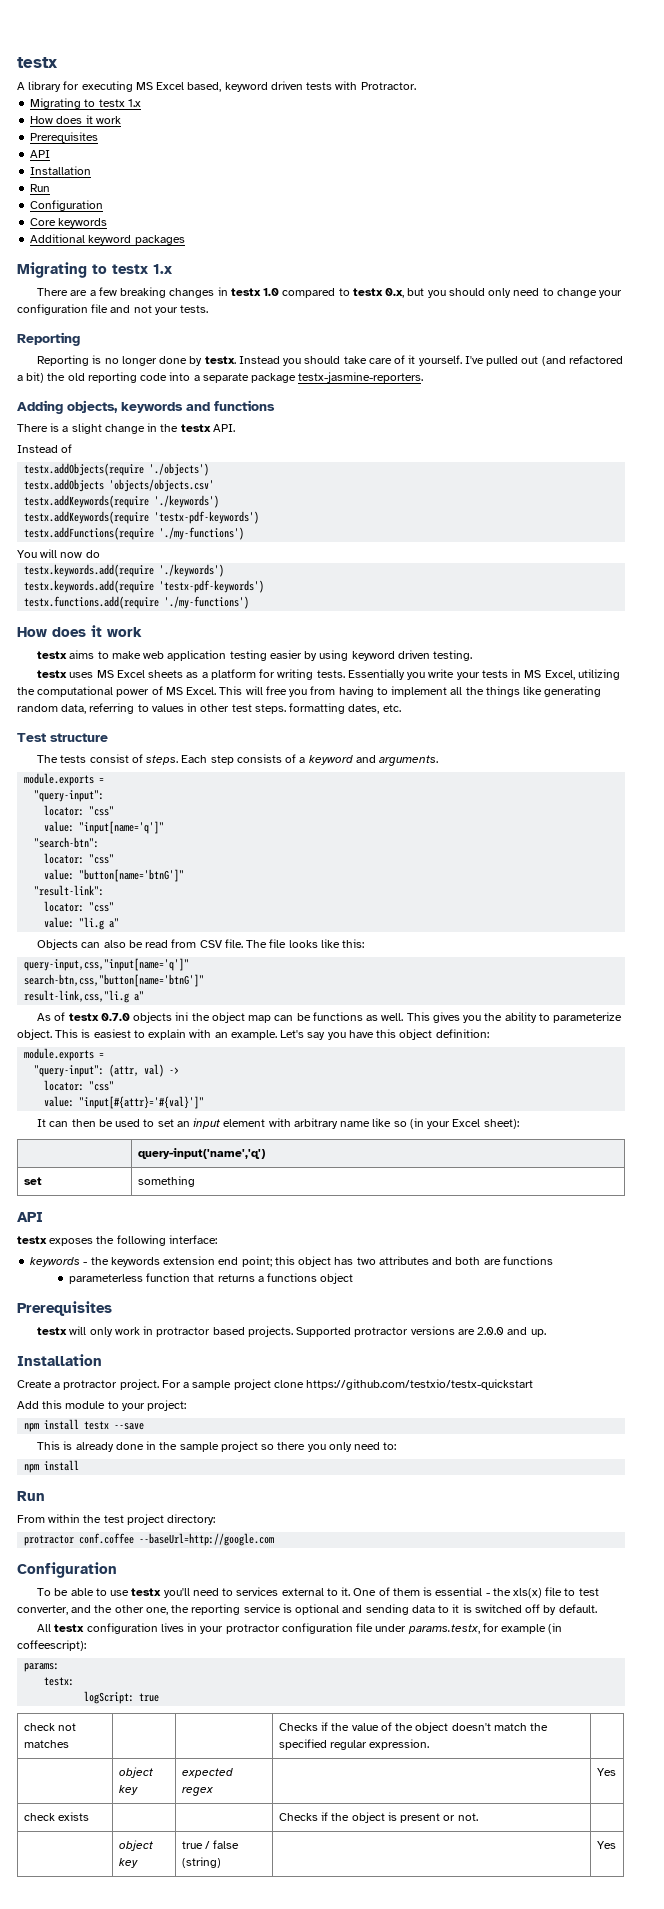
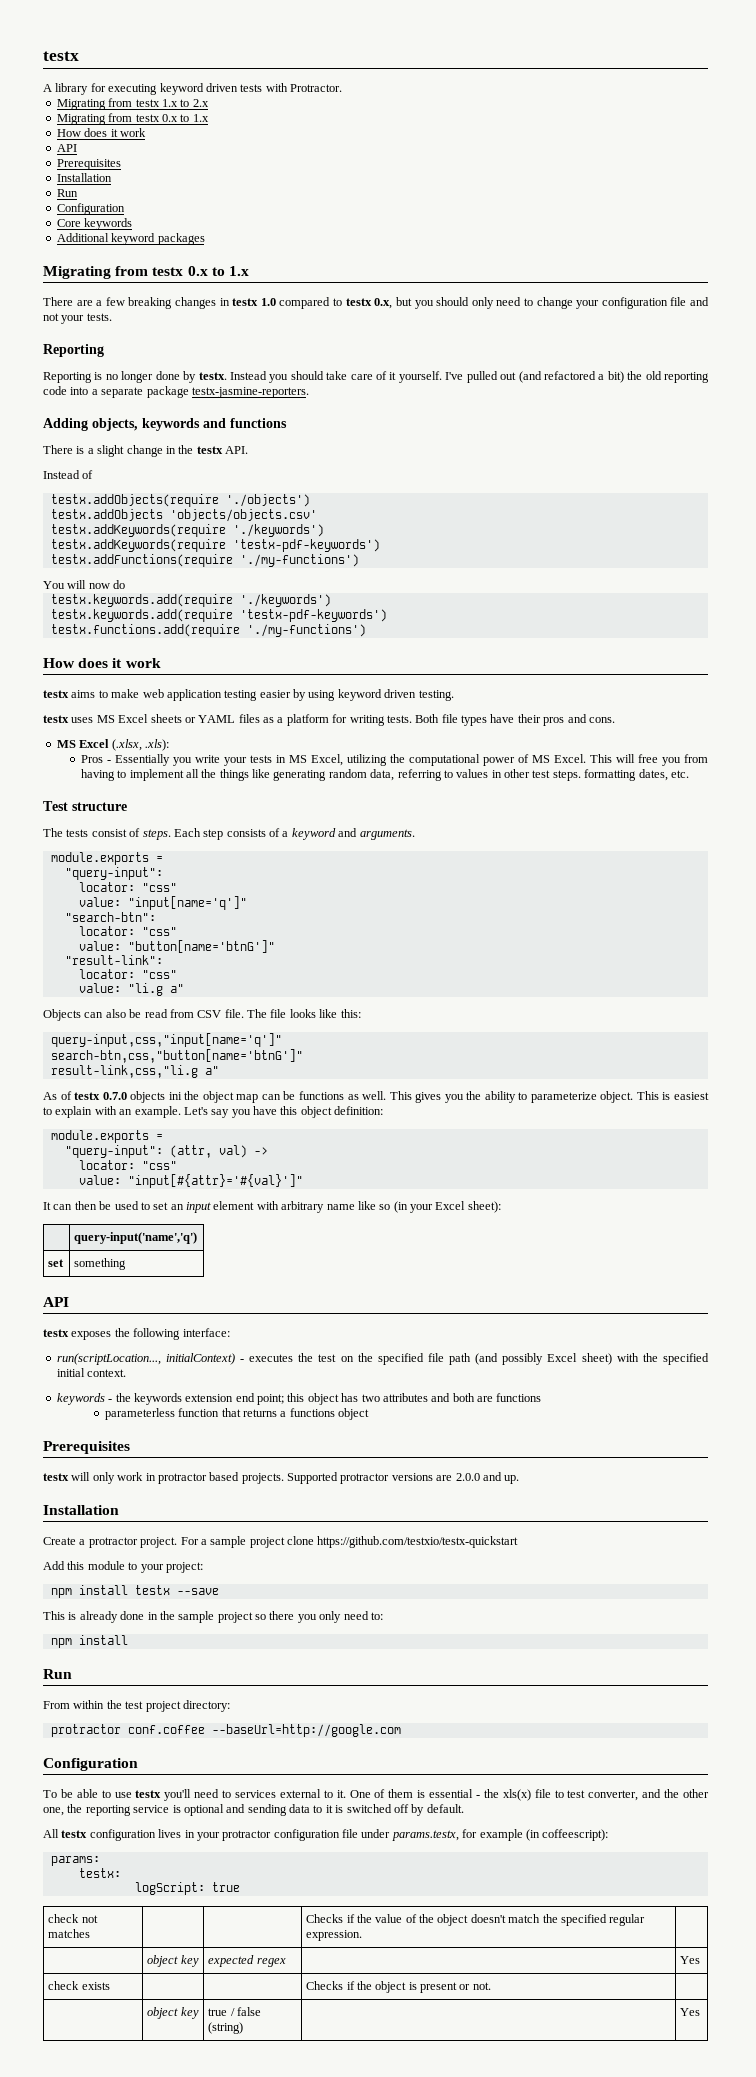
- A library for executing MS Excel based, keyword driven tests with Protractor.
- Migrating to testx 1.x
+ A library for executing keyword driven tests with Protractor.
+ Migrating from testx 1.x to 2.x
+ Migrating from testx 0.x to 1.x
  How does it work
+ API
  Prerequisites
- API
  Additional keyword packages
- Migrating to testx 1.x
+ Migrating from testx 0.x to 1.x
- testx uses MS Excel sheets as a platform for writing tests.
+ testx uses MS Excel sheets or YAML files as a platform for writing tests.
- Essentially you write your tests in MS Excel, utilizing the computational power of MS Excel.
+ Both file types have their pros and cons.
+ MS Excel (.xlsx, .xls):
+ Pros - Essentially you write your tests in MS Excel, utilizing the computational power of MS Excel.
+ run(scriptLocation..., initialContext) - executes the test on the specified file path (and possibly Excel sheet) with the specified initial context.

